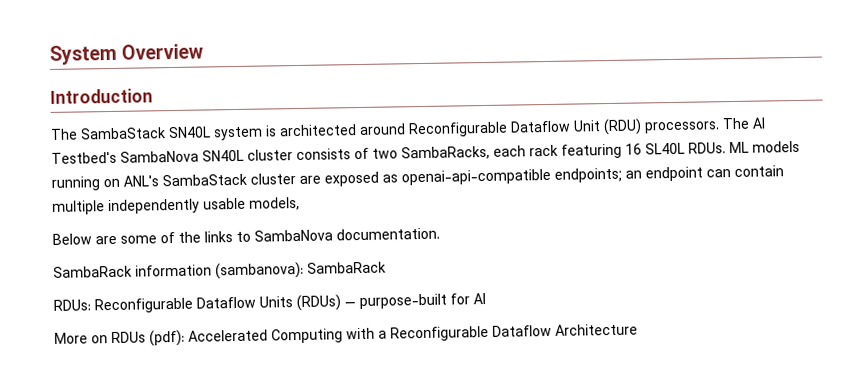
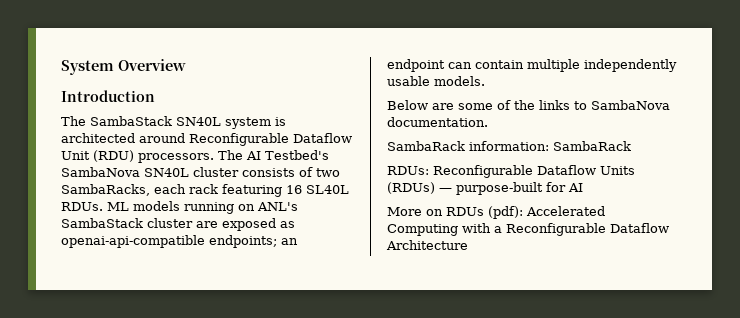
- ML models running on ANL's SambaStack cluster are exposed as openai-api-compatible endpoints; an endpoint can contain multiple independently usable models,
+ ML models running on ANL's SambaStack cluster are exposed as openai-api-compatible endpoints; an endpoint can contain multiple independently usable models.
- SambaRack information (sambanova): SambaRack
+ SambaRack information: SambaRack

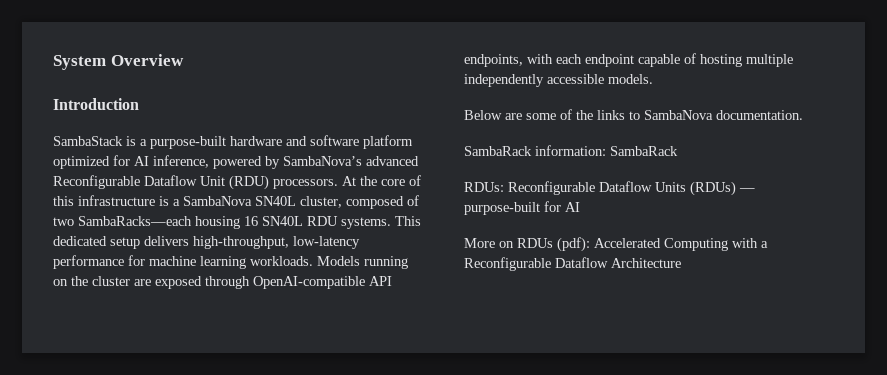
- The SambaStack SN40L system is architected around Reconfigurable Dataflow Unit (RDU) processors.
+ SambaStack is a purpose-built hardware and software platform optimized for AI inference, powered by SambaNova’s advanced Reconfigurable Dataflow Unit (RDU) processors.
- The AI Testbed's SambaNova SN40L cluster consists of two SambaRacks, each rack featuring 16 SL40L RDUs. ML models running on ANL's SambaStack cluster are exposed as openai-api-compatible endpoints; an endpoint can contain multiple independently usable models.
+ At the core of this infrastructure is a SambaNova SN40L cluster, composed of two SambaRacks—each housing 16 SN40L RDU systems. This dedicated setup delivers high-throughput, low-latency performance for machine learning workloads. Models running on the cluster are exposed through OpenAI-compatible API endpoints, with each endpoint capable of hosting multiple independently accessible models.

